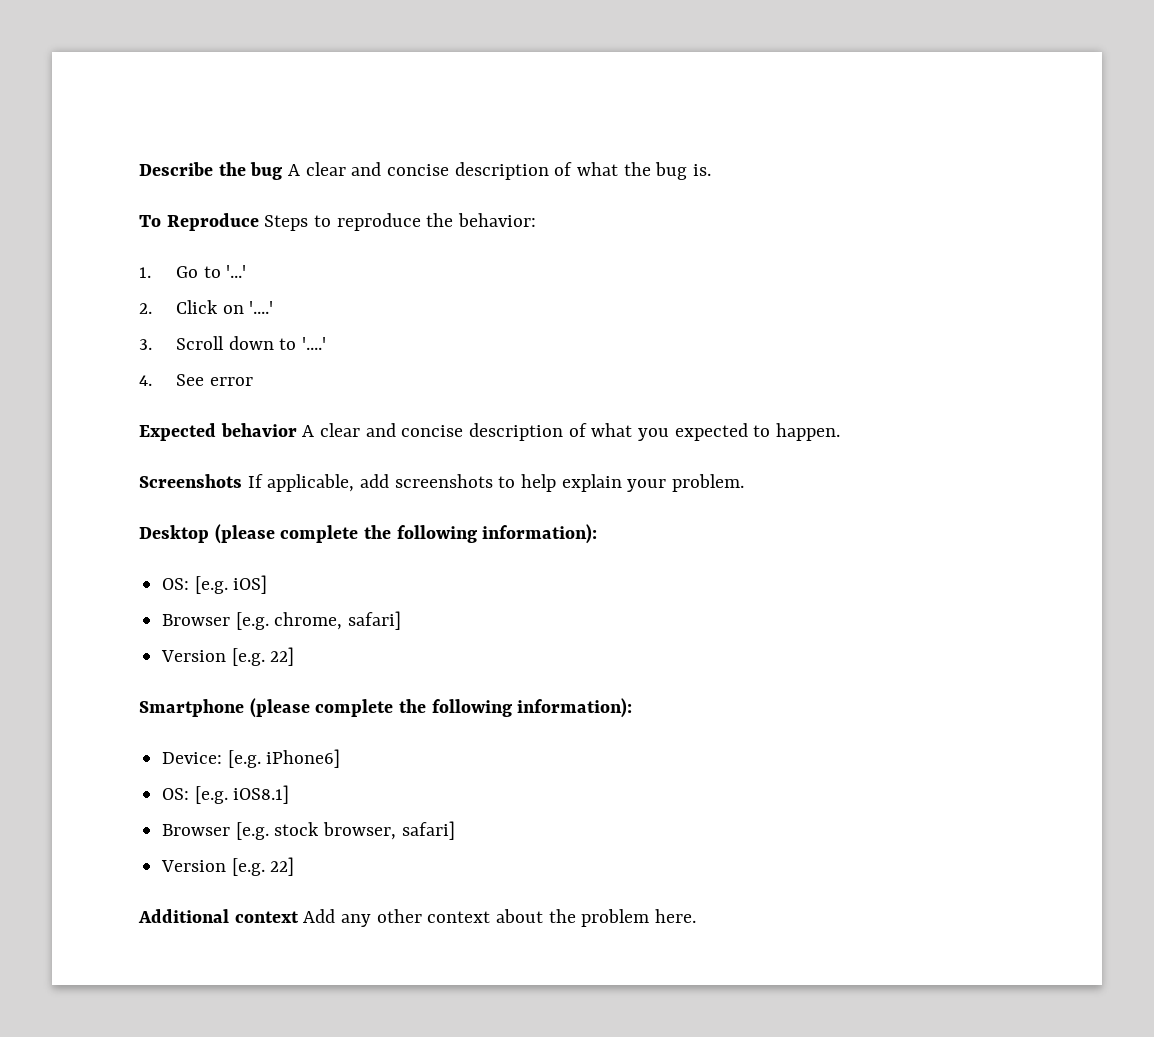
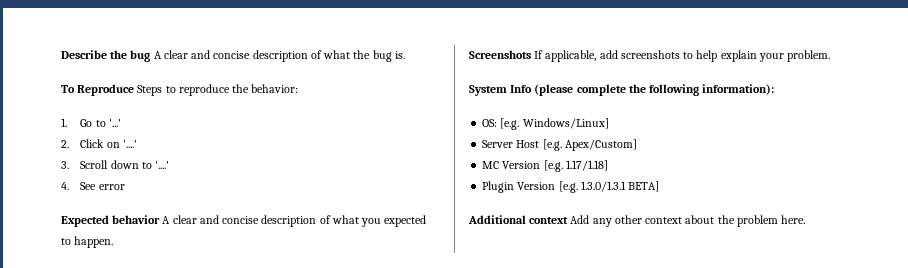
- Desktop (please complete the following information):
+ System Info (please complete the following information):
- OS: [e.g. iOS]
- Browser [e.g. chrome, safari]
- Version [e.g. 22]
- Smartphone (please complete the following information):
- Device: [e.g. iPhone6]
- OS: [e.g. iOS8.1]
- Browser [e.g. stock browser, safari]
- Version [e.g. 22]
+ OS: [e.g. Windows/Linux]
+ Server Host [e.g. Apex/Custom]
+ MC Version [e.g. 1.17/1.18]
+ Plugin Version [e.g. 1.3.0/1.3.1 BETA]

